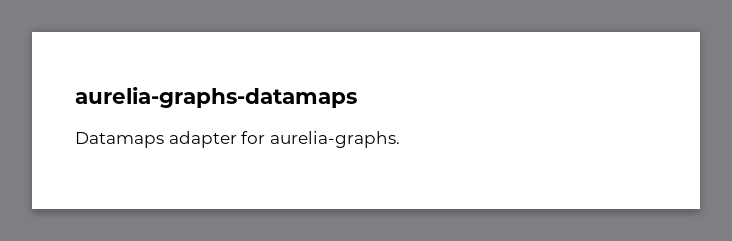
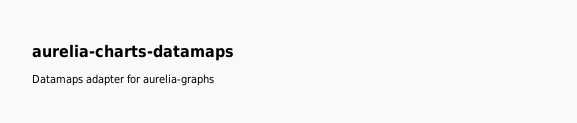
- aurelia-graphs-datamaps
+ aurelia-charts-datamaps
- Datamaps adapter for aurelia-graphs.
+ Datamaps adapter for aurelia-graphs

